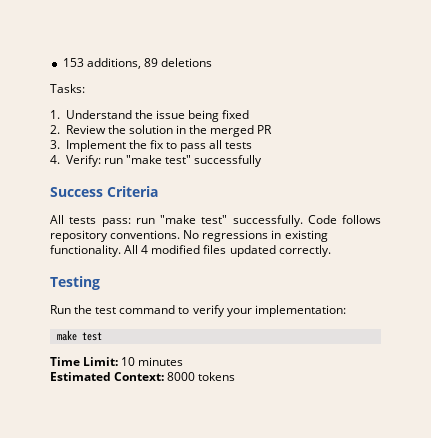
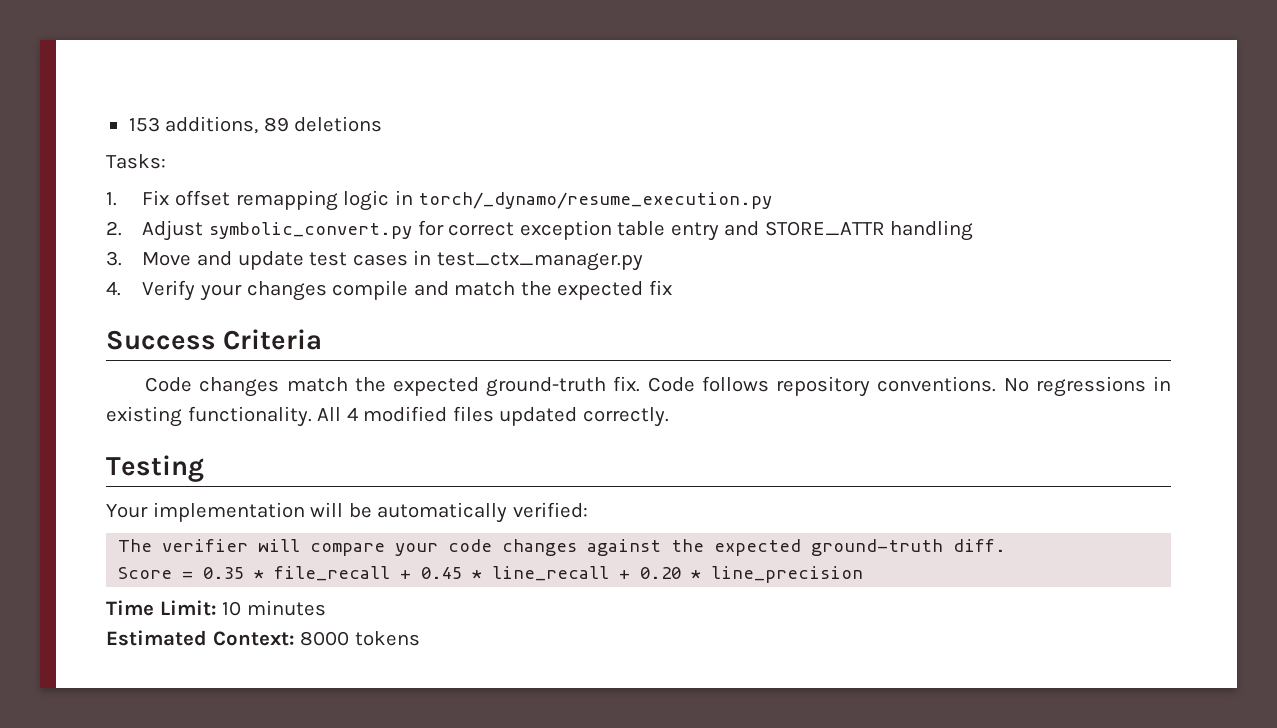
- 1. Understand the issue being fixed
- 2. Review the solution in the merged PR
- 3. Implement the fix to pass all tests
- 4. Verify: run "make test" successfully
+ 1. Fix offset remapping logic in torch/_dynamo/resume_execution.py
+ 2. Adjust symbolic_convert.py for correct exception table entry and STORE_ATTR handling
+ 3. Move and update test cases in test_ctx_manager.py
+ 4. Verify your changes compile and match the expected fix
  Success Criteria
- All tests pass: run "make test" successfully.
+ Code changes match the expected ground-truth fix.
- Run the test command to verify your implementation:
- make test
+ Your implementation will be automatically verified:
+ The verifier will compare your code changes against the expected ground-truth diff.
+ Score = 0.35 * file_recall + 0.45 * line_recall + 0.20 * line_precision

